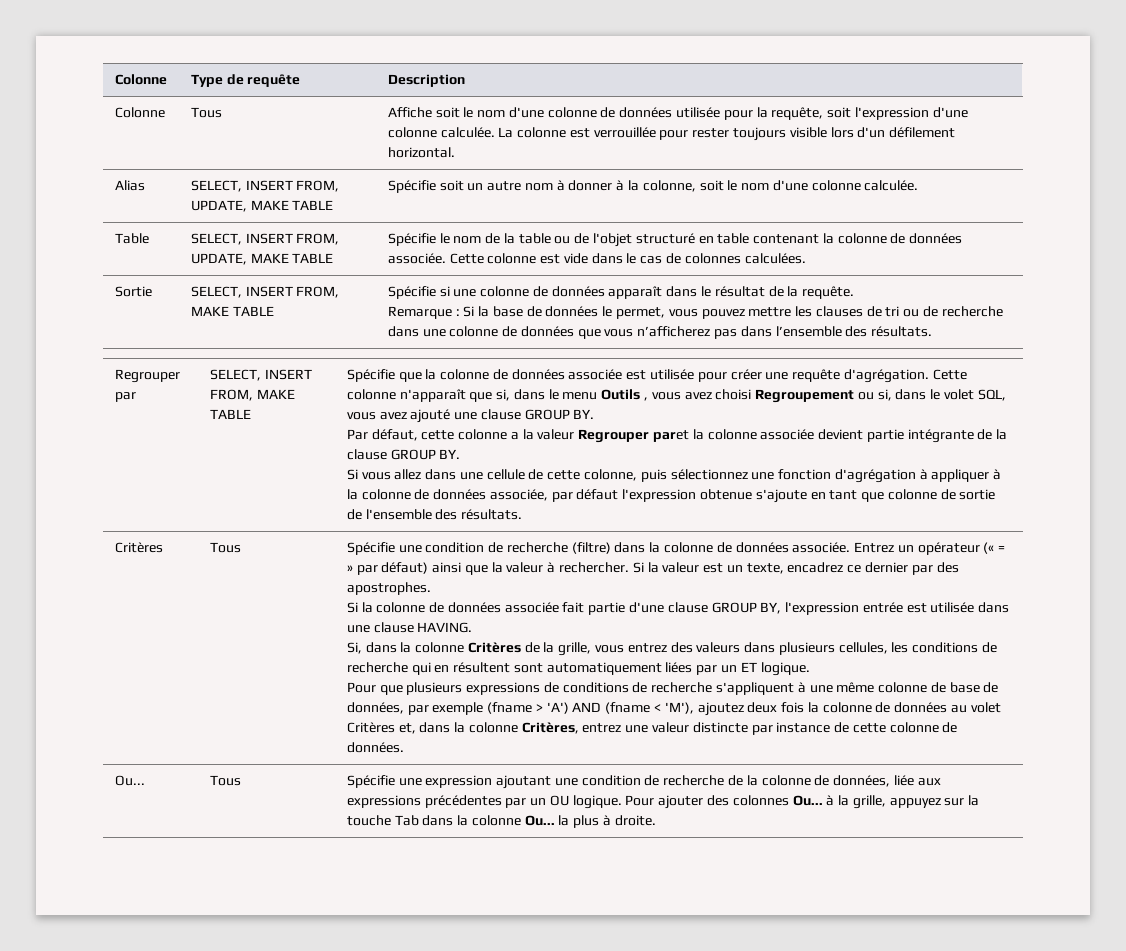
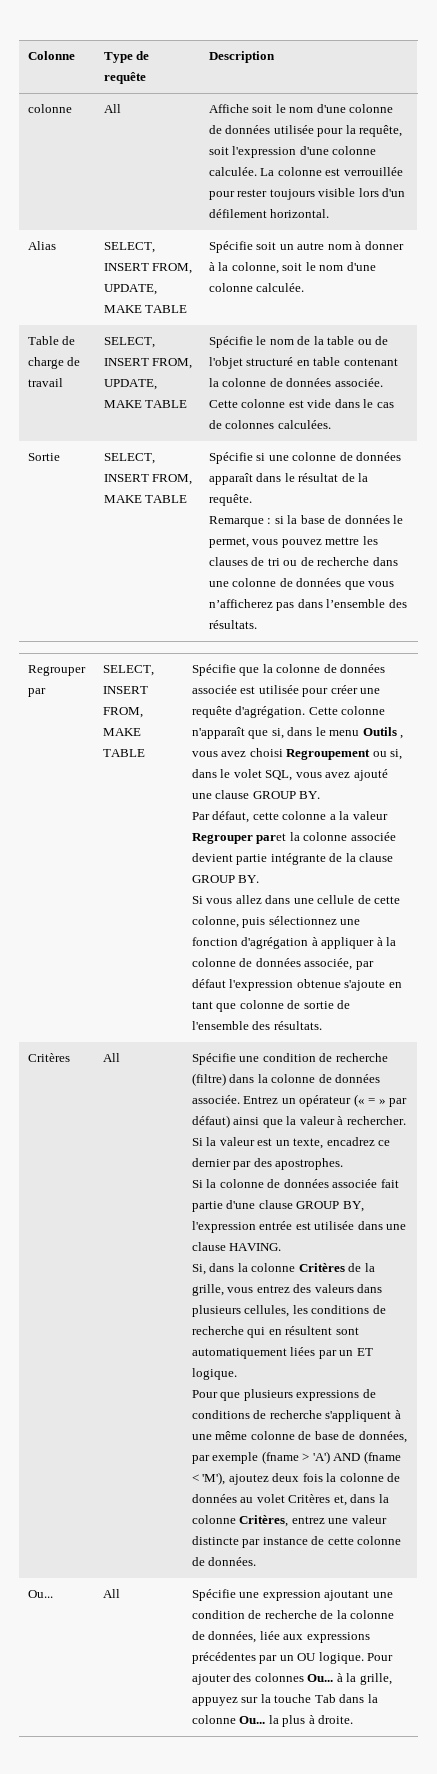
- Colonne | Tous | Affiche soit le nom d'une colonne de données utilisée pour la requête, soit l'expression d'une colonne calculée. La colonne est verrouillée pour rester toujours visible lors d'un défilement horizontal.
+ colonne | All | Affiche soit le nom d'une colonne de données utilisée pour la requête, soit l'expression d'une colonne calculée. La colonne est verrouillée pour rester toujours visible lors d'un défilement horizontal.
- Table | SELECT, INSERT FROM, UPDATE, MAKE TABLE | Spécifie le nom de la table ou de l'objet structuré en table contenant la colonne de données associée. Cette colonne est vide dans le cas de colonnes calculées.
+ Table de charge de travail | SELECT, INSERT FROM, UPDATE, MAKE TABLE | Spécifie le nom de la table ou de l'objet structuré en table contenant la colonne de données associée. Cette colonne est vide dans le cas de colonnes calculées.
- Remarque : Si la base de données le permet, vous pouvez mettre les clauses de tri ou de recherche dans une colonne de données que vous n’afficherez pas dans l’ensemble des résultats.
+ Remarque : si la base de données le permet, vous pouvez mettre les clauses de tri ou de recherche dans une colonne de données que vous n’afficherez pas dans l’ensemble des résultats.
- Critères | Tous
+ Critères | All
- Ou... | Tous
+ Ou... | All

